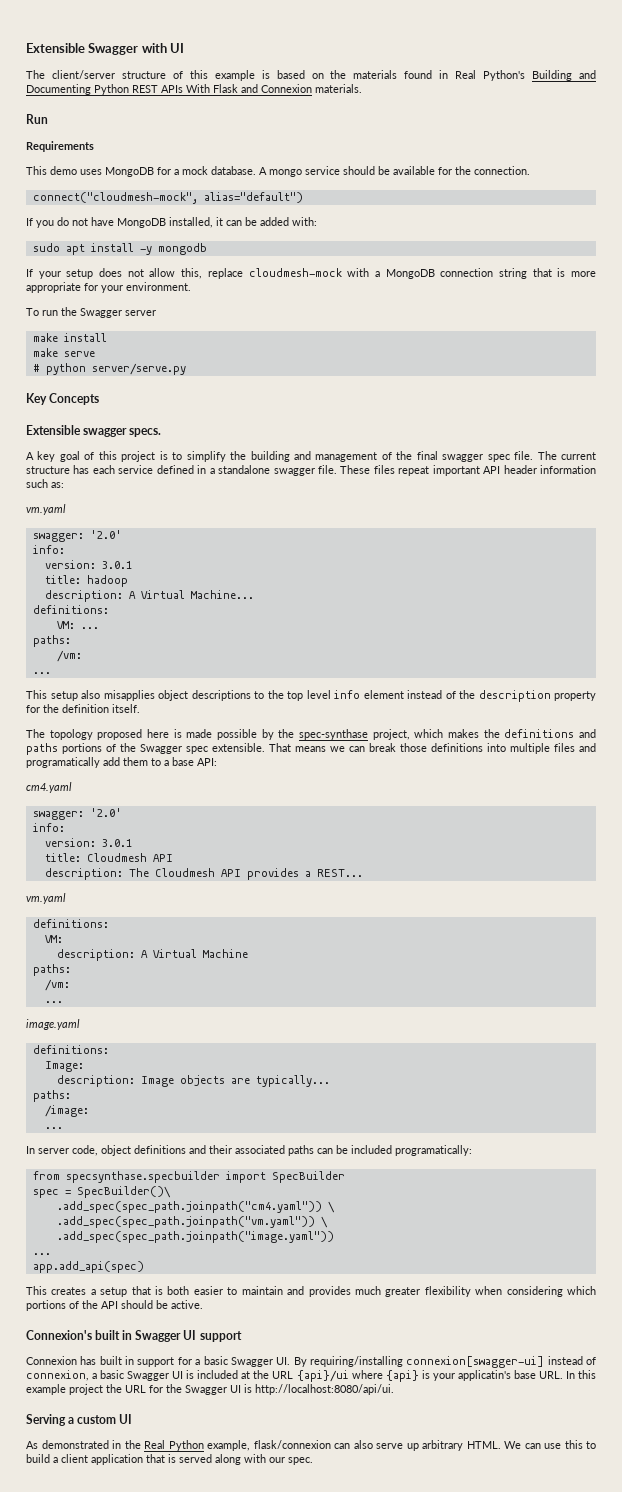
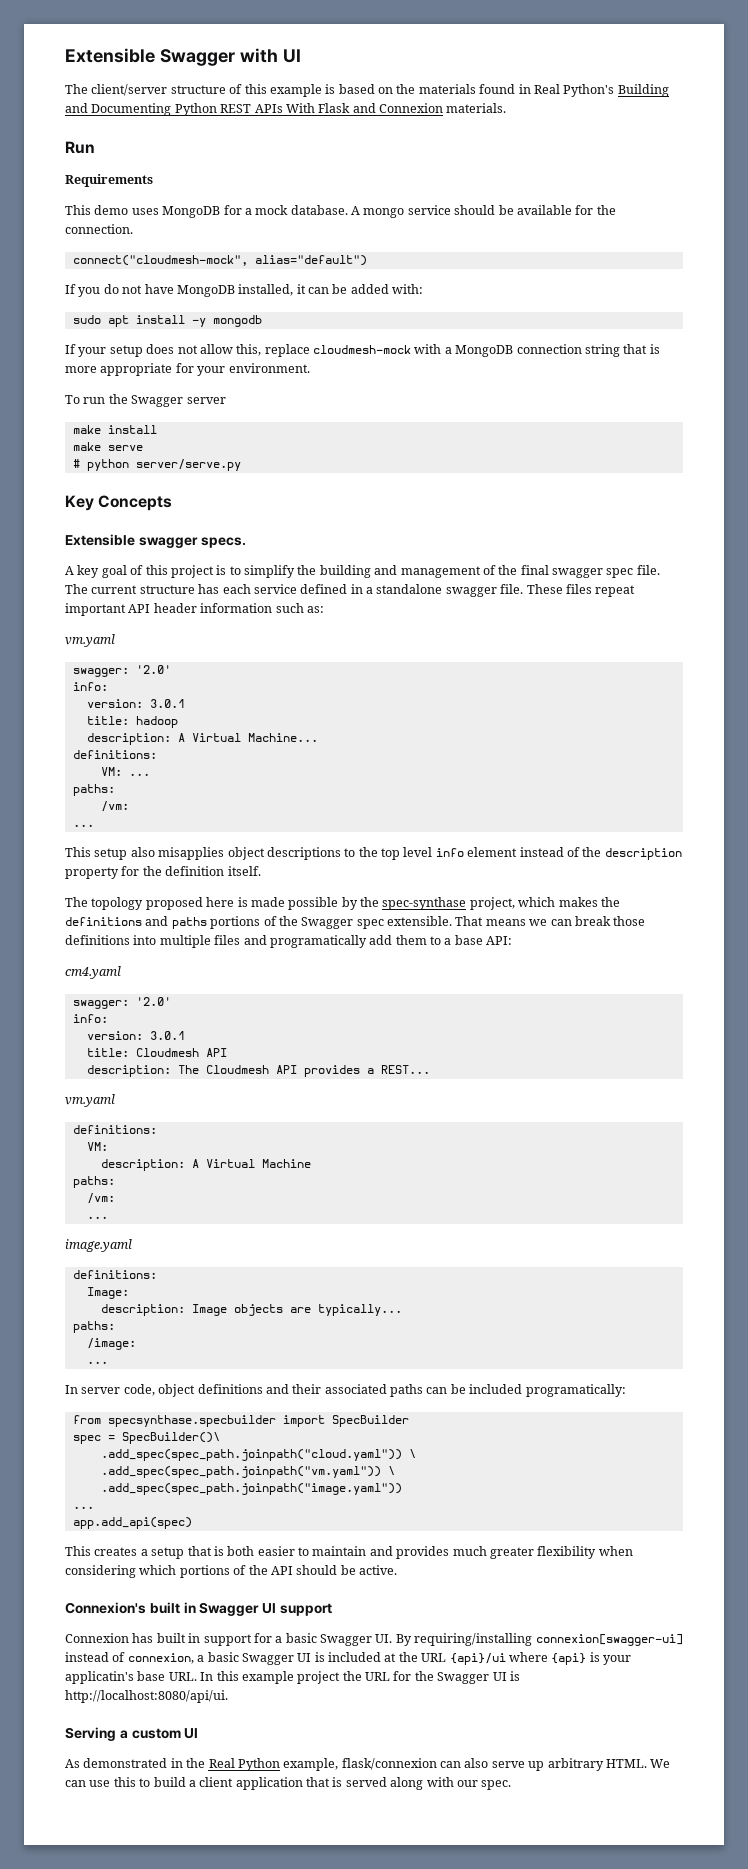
- .add_spec(spec_path.joinpath("cm4.yaml")) \
+ .add_spec(spec_path.joinpath("cloud.yaml")) \

